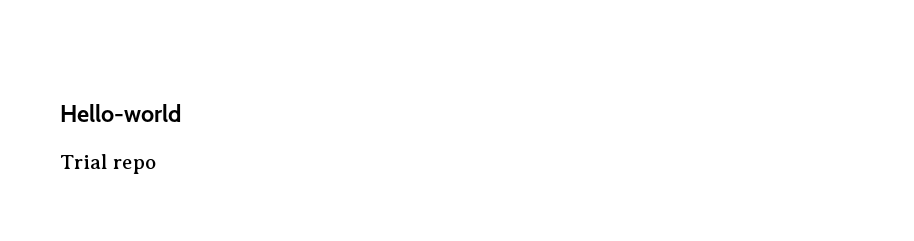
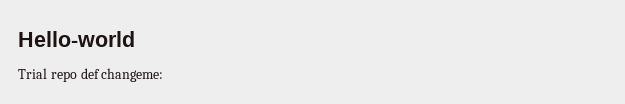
- Trial repo
+ Trial repo def changeme:

